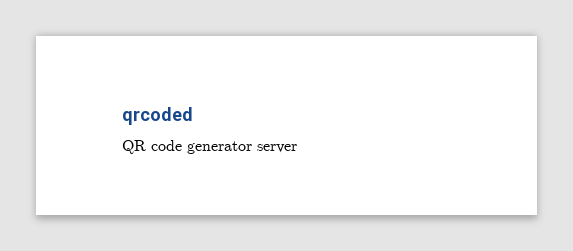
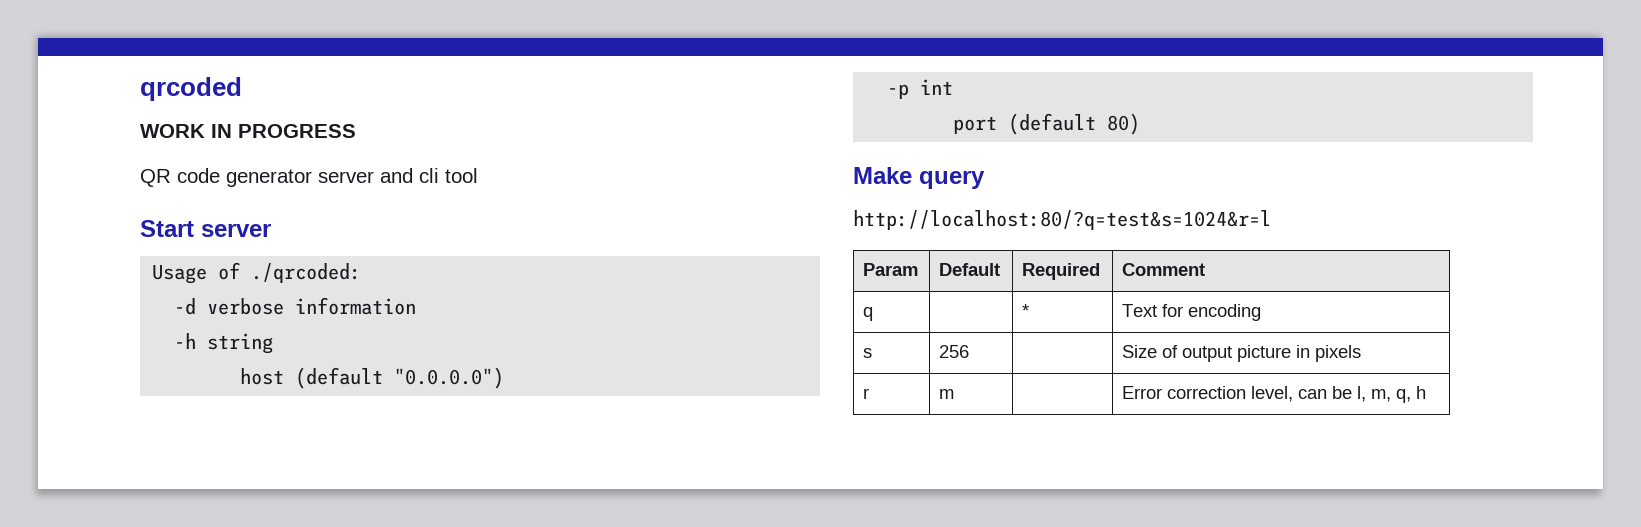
+ WORK IN PROGRESS
- QR code generator server
+ QR code generator server and cli tool
+ Start server
+ Usage of ./qrcoded:
+ -d verbose information
+ -h string
+ host (default "0.0.0.0")
+ -p int
+ port (default 80)
+ Make query
+ http://localhost:80/?q=test&s=1024&r=l
+ Param | Default | Required | Comment
+ q | | * | Text for encoding
+ s | 256 | | Size of output picture in pixels
+ r | m | | Error correction level, can be l, m, q, h

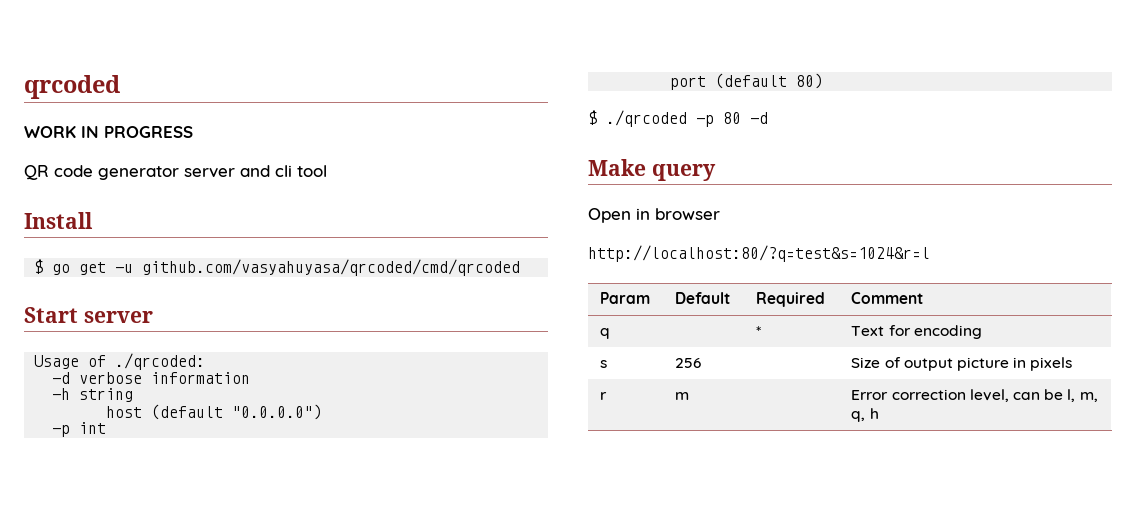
+ Install
+ $ go get -u github.com/vasyahuyasa/qrcoded/cmd/qrcoded
+ $ ./qrcoded -p 80 -d
+ Open in browser

